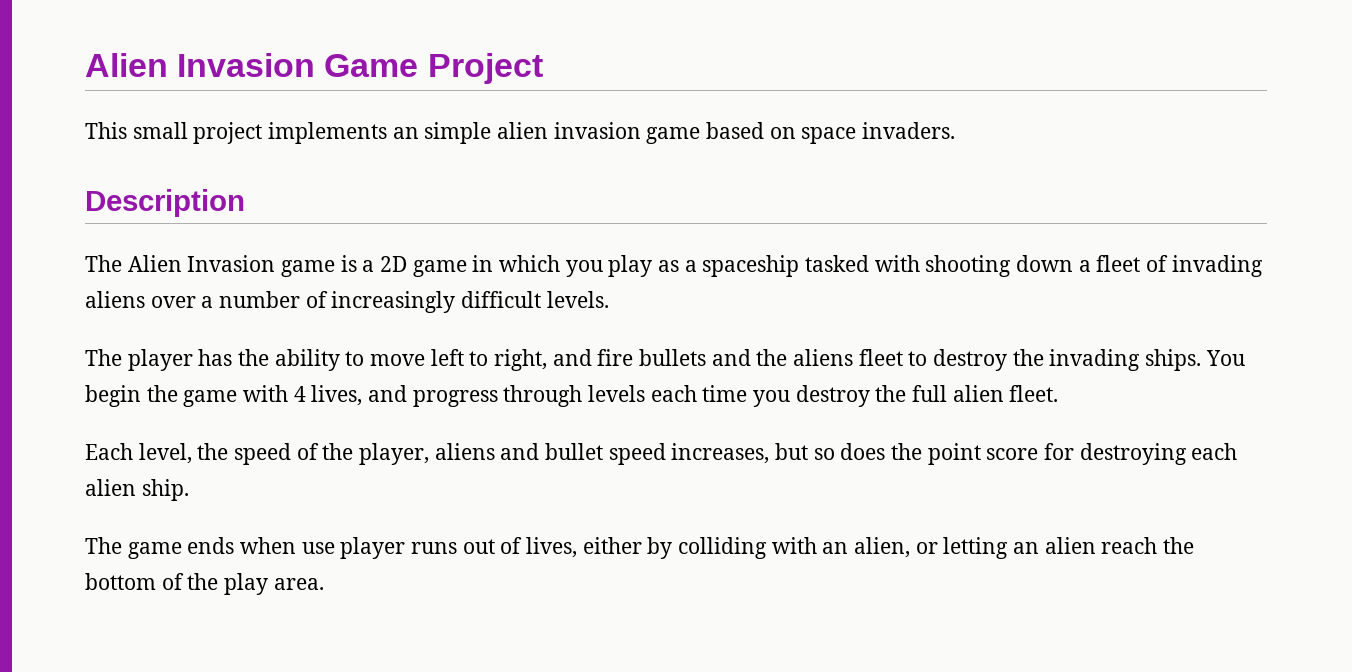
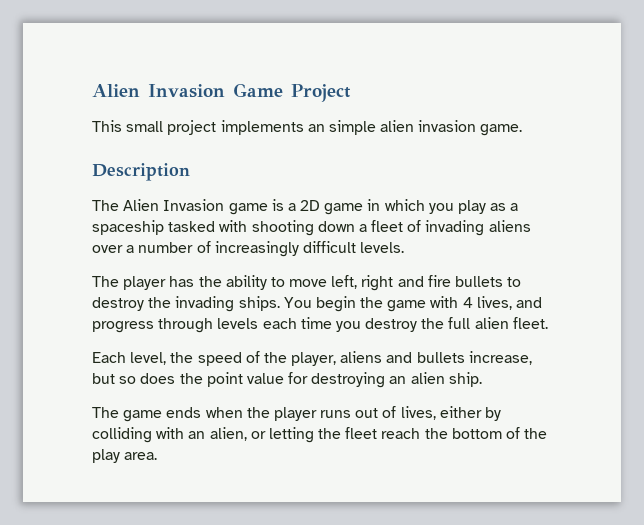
- This small project implements an simple alien invasion game based on space invaders.
+ This small project implements an simple alien invasion game.
- The player has the ability to move left to right, and fire bullets and the aliens fleet to destroy the invading ships.
+ The player has the ability to move left, right and fire bullets to destroy the invading ships.
- Each level, the speed of the player, aliens and bullet speed increases, but so does the point score for destroying each alien ship.
+ Each level, the speed of the player, aliens and bullets increase, but so does the point value for destroying an alien ship.
- The game ends when use player runs out of lives, either by colliding with an alien, or letting an alien reach the bottom of the play area.
+ The game ends when the player runs out of lives, either by colliding with an alien, or letting the fleet reach the bottom of the play area.

